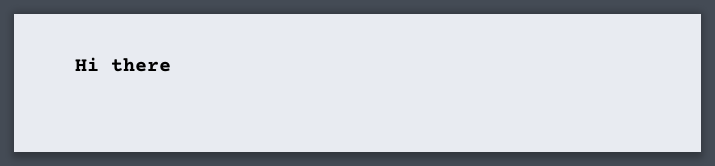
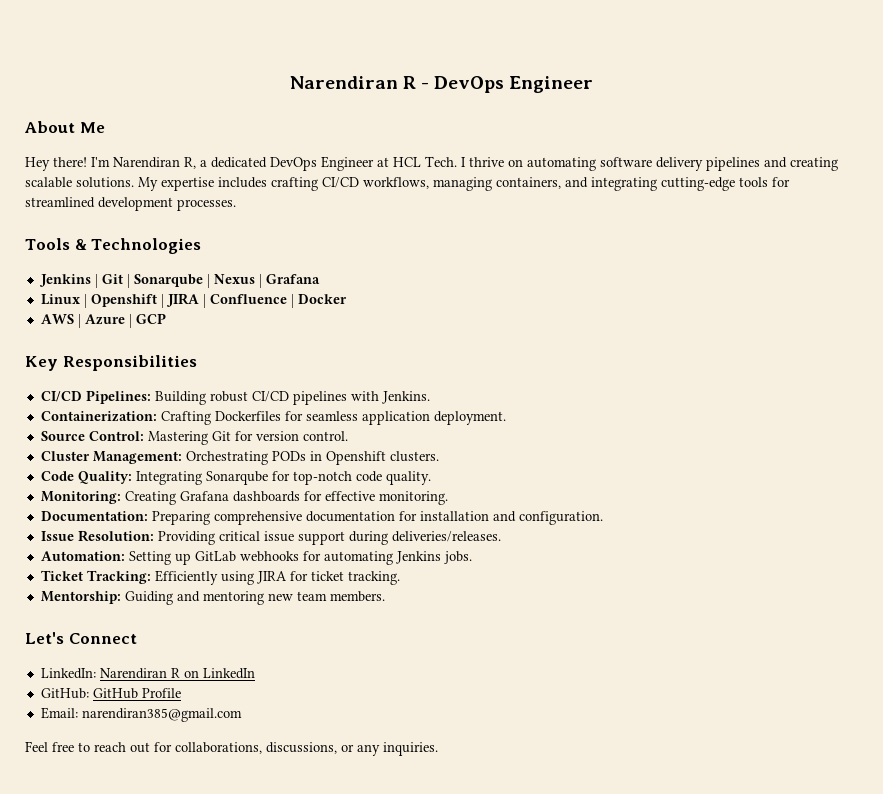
- Hi there
+ Narendiran R - DevOps Engineer
+ About Me
+ Hey there! I'm Narendiran R, a dedicated DevOps Engineer at HCL Tech. I thrive on automating software delivery pipelines and creating scalable solutions. My expertise includes crafting CI/CD workflows, managing containers, and integrating cutting-edge tools for streamlined development processes.
+ Tools & Technologies
+ Jenkins | Git | Sonarqube | Nexus | Grafana
+ Linux | Openshift | JIRA | Confluence | Docker
+ AWS | Azure | GCP
+ Key Responsibilities
+ CI/CD Pipelines: Building robust CI/CD pipelines with Jenkins.
+ Containerization: Crafting Dockerfiles for seamless application deployment.
+ Source Control: Mastering Git for version control.
+ Cluster Management: Orchestrating PODs in Openshift clusters.
+ Code Quality: Integrating Sonarqube for top-notch code quality.
+ Monitoring: Creating Grafana dashboards for effective monitoring.
+ Documentation: Preparing comprehensive documentation for installation and configuration.
+ Issue Resolution: Providing critical issue support during deliveries/releases.
+ Automation: Setting up GitLab webhooks for automating Jenkins jobs.
+ Ticket Tracking: Efficiently using JIRA for ticket tracking.
+ Mentorship: Guiding and mentoring new team members.
+ Let's Connect
+ LinkedIn: Narendiran R on LinkedIn
+ GitHub: GitHub Profile
+ Email: narendiran385@gmail.com
+ Feel free to reach out for collaborations, discussions, or any inquiries.

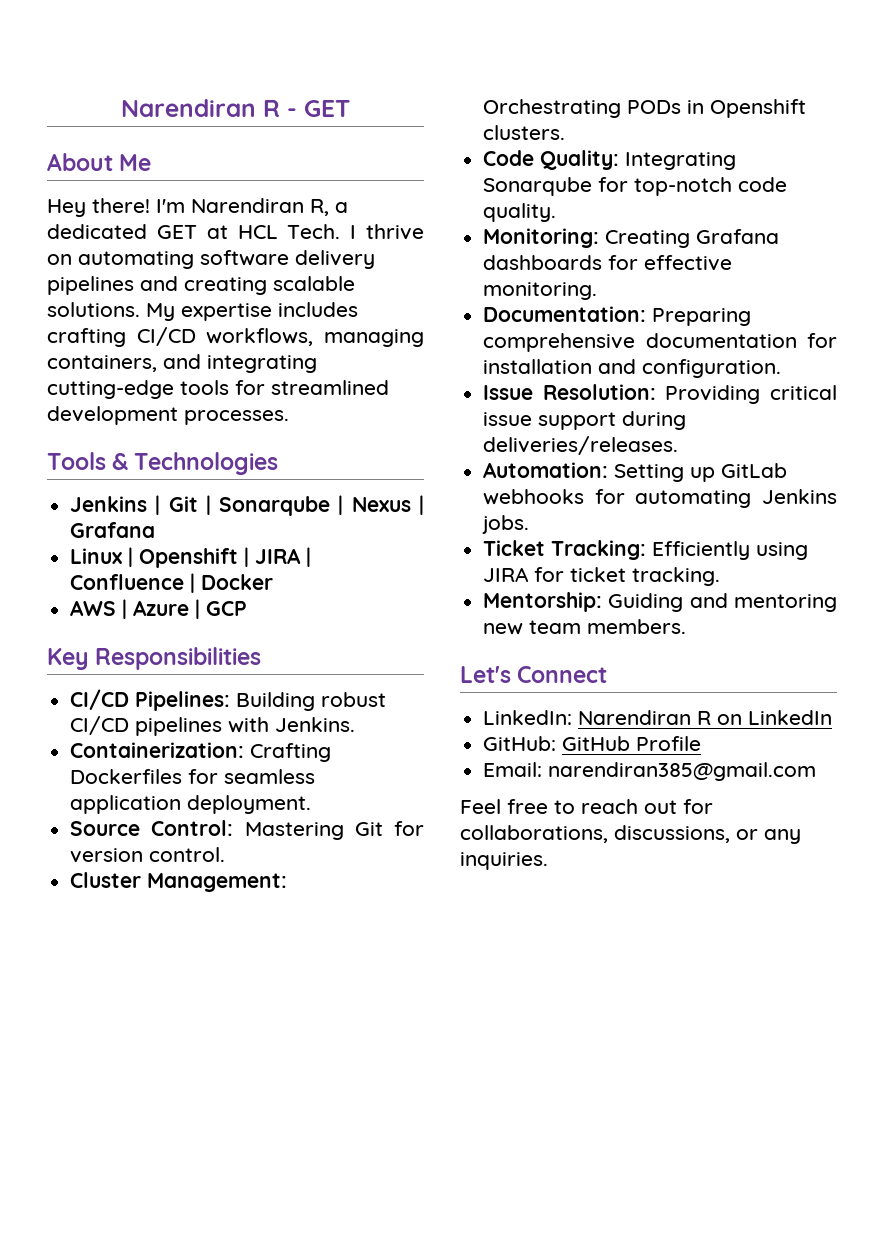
- Narendiran R - DevOps Engineer
+ Narendiran R - GET
- I'm Narendiran R, a dedicated DevOps Engineer at HCL Tech.
+ I'm Narendiran R, a dedicated GET at HCL Tech.

